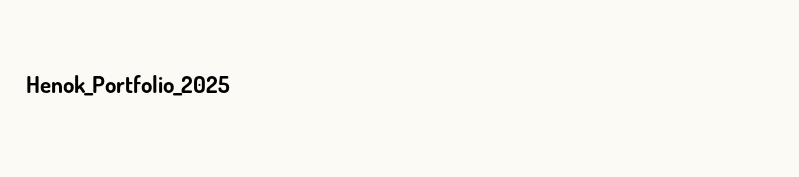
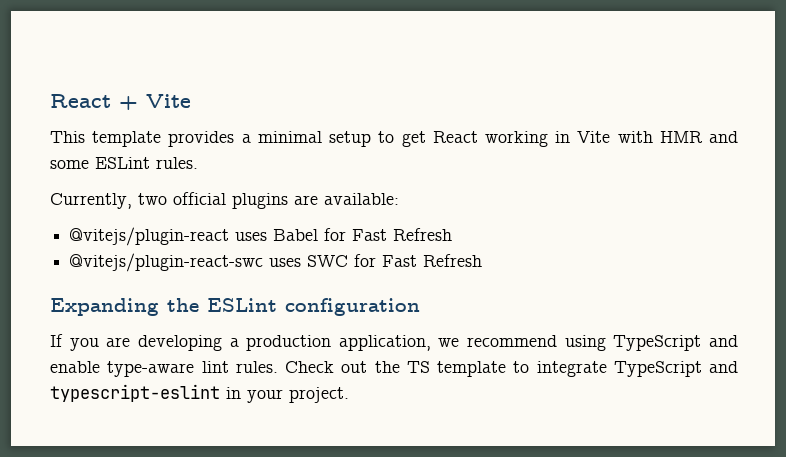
- Henok_Portfolio_2025
+ React + Vite
+ This template provides a minimal setup to get React working in Vite with HMR and some ESLint rules.
+ Currently, two official plugins are available:
+ @vitejs/plugin-react uses Babel for Fast Refresh
+ @vitejs/plugin-react-swc uses SWC for Fast Refresh
+ Expanding the ESLint configuration
+ If you are developing a production application, we recommend using TypeScript and enable type-aware lint rules. Check out the TS template to integrate TypeScript and typescript-eslint in your project.

